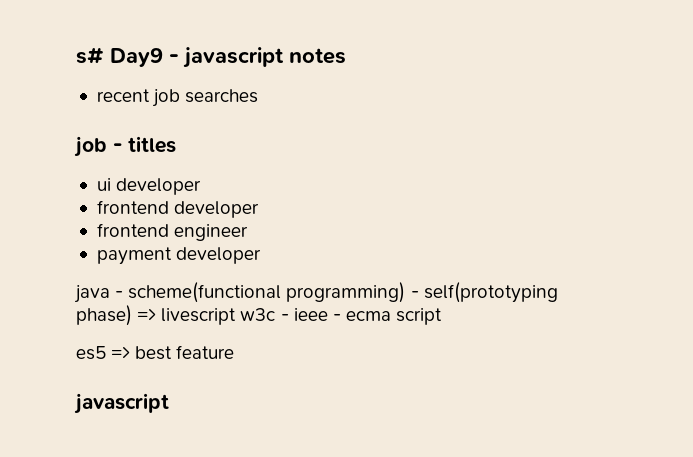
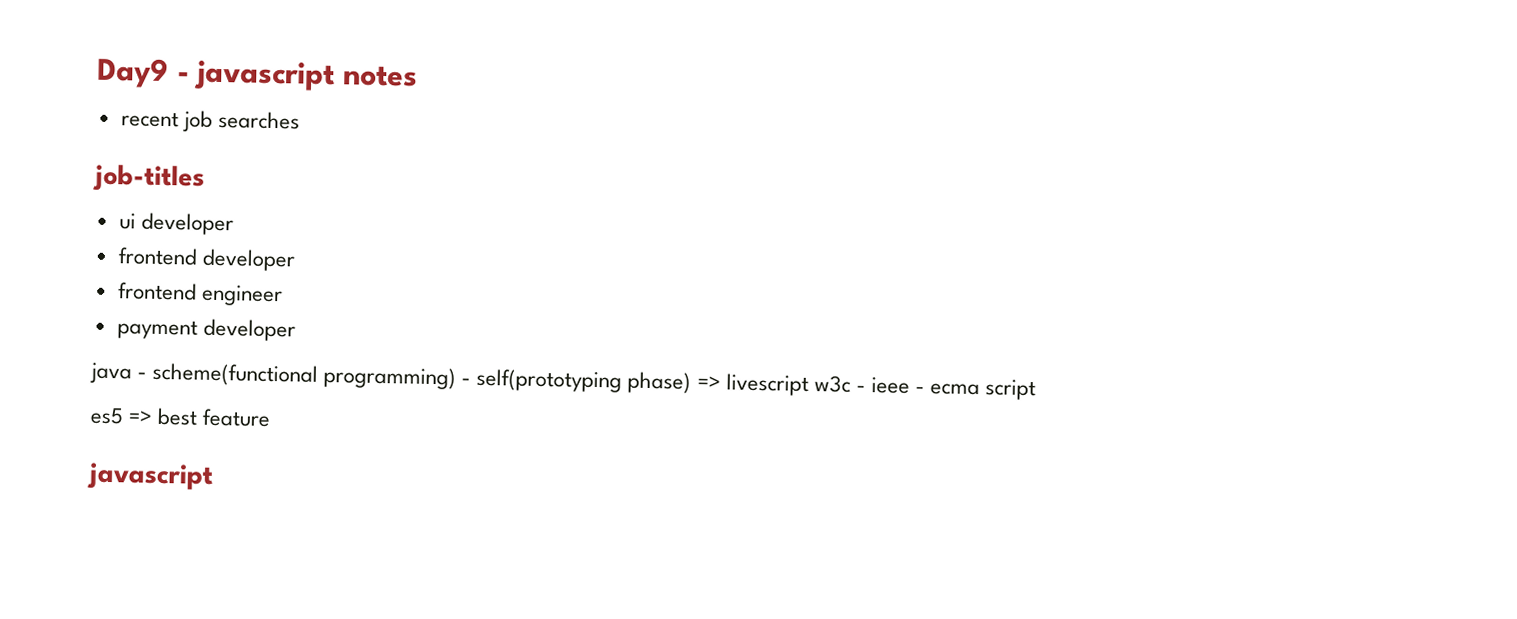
- s# Day9 - javascript notes
+ Day9 - javascript notes
- job - titles
+ job-titles

